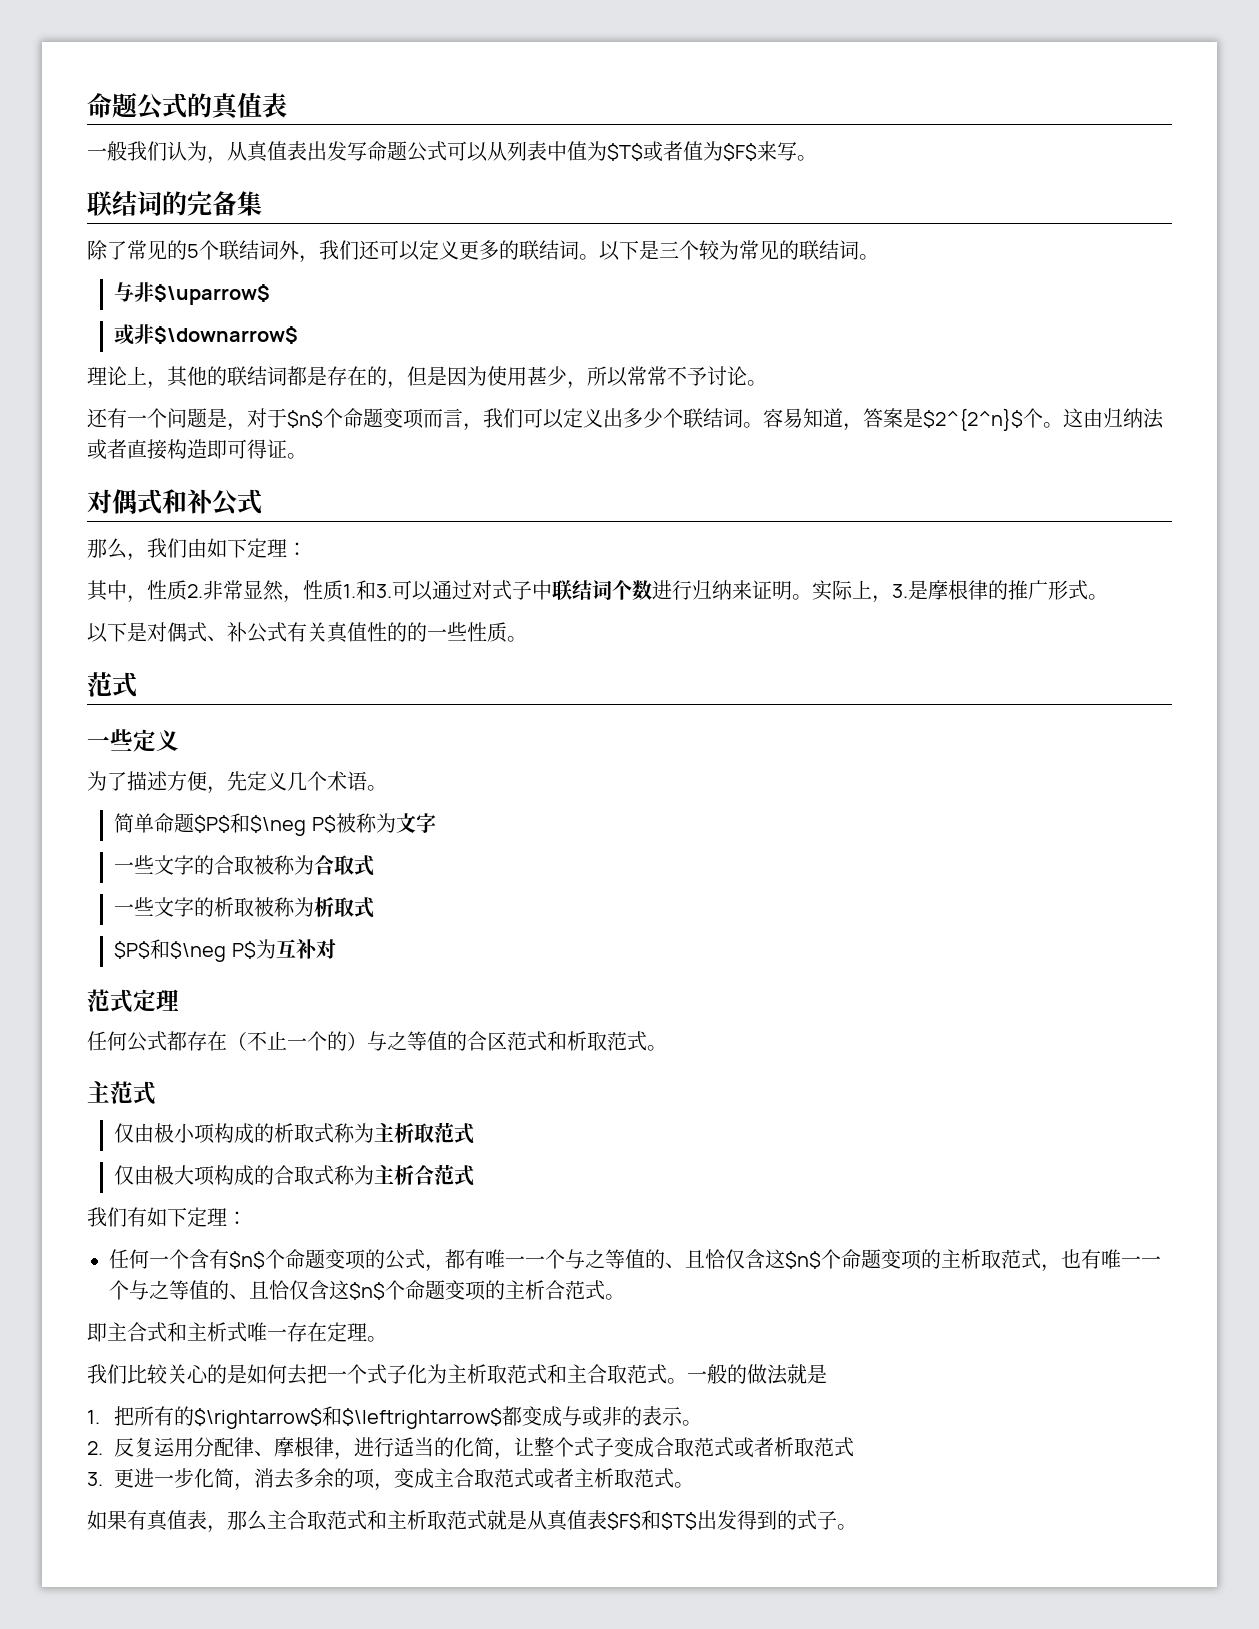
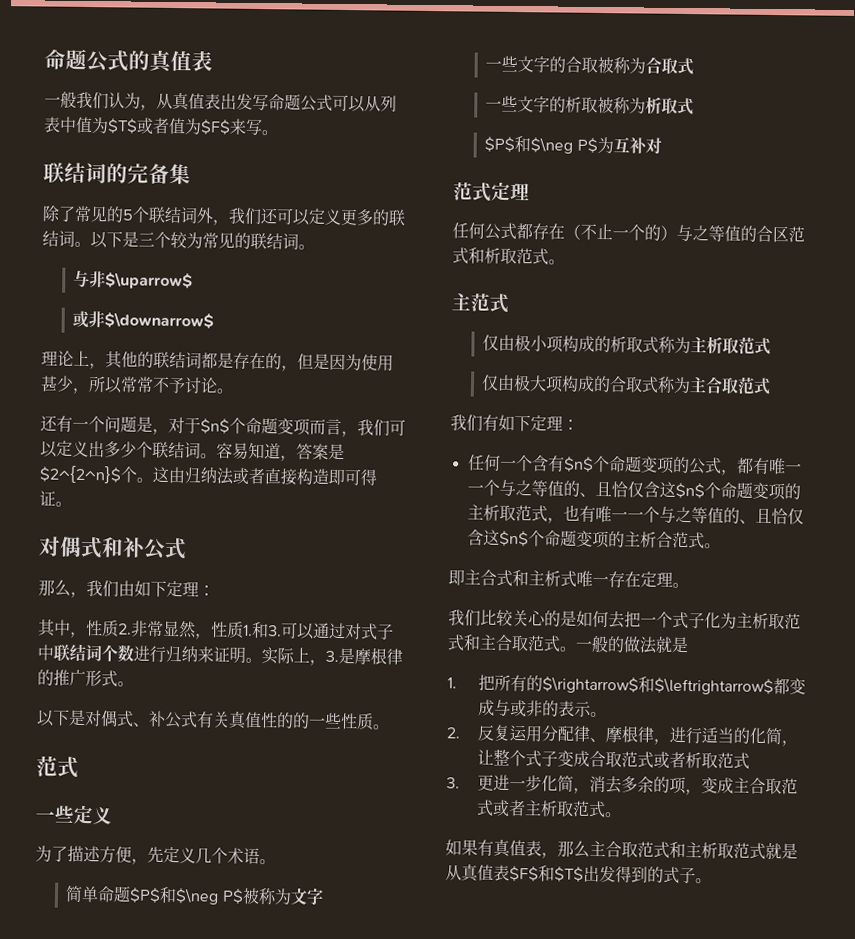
- 仅由极大项构成的合取式称为主析合范式
+ 仅由极大项构成的合取式称为主合取范式

